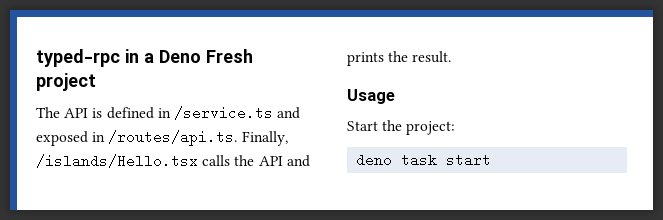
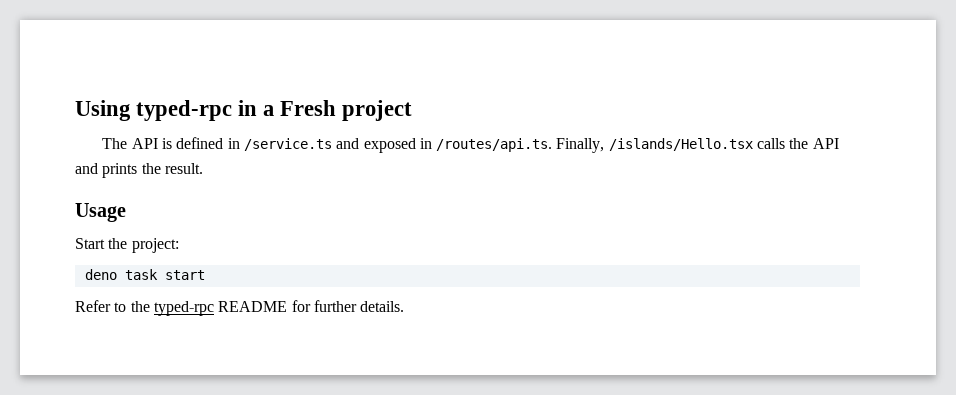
- typed-rpc in a Deno Fresh project
+ Using typed-rpc in a Fresh project
+ Refer to the typed-rpc README for further details.

